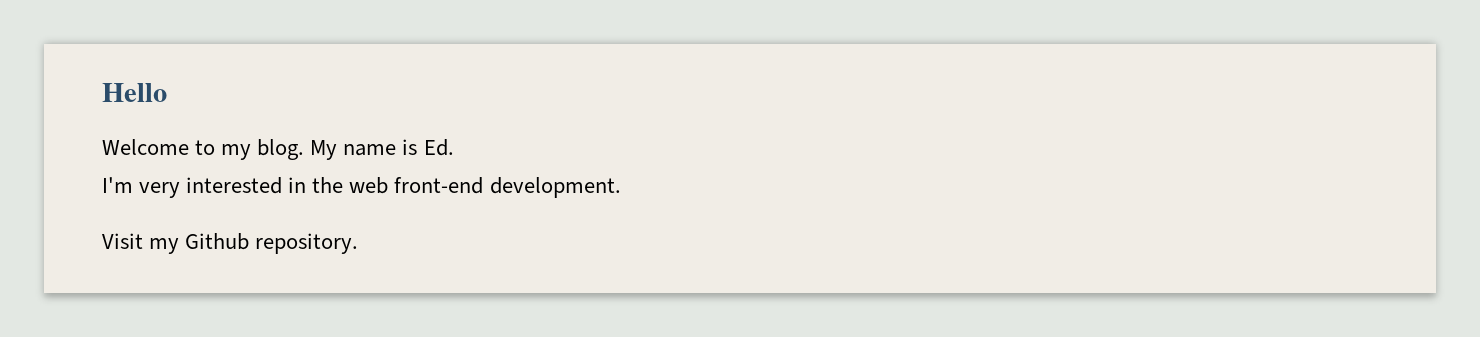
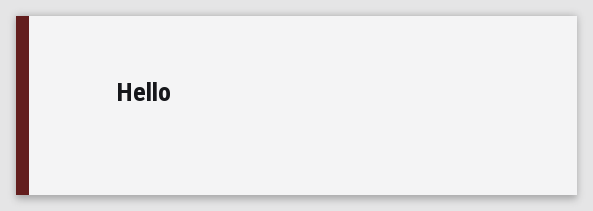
- Welcome to my blog. My name is Ed.
- I'm very interested in the web front-end development.
- Visit my Github repository.

